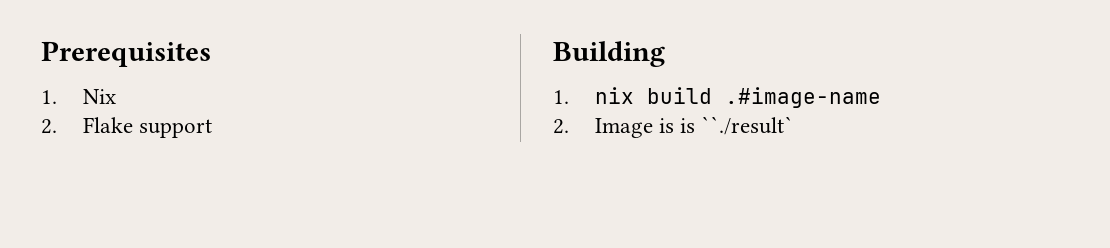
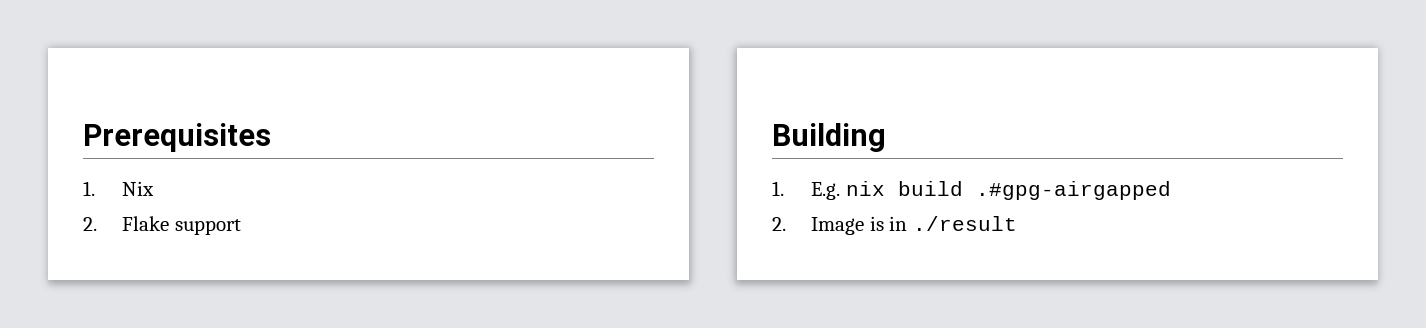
- 1. nix build .#image-name
+ 1. E.g. nix build .#gpg-airgapped
- 2. Image is is ``./result`
+ 2. Image is in ./result

